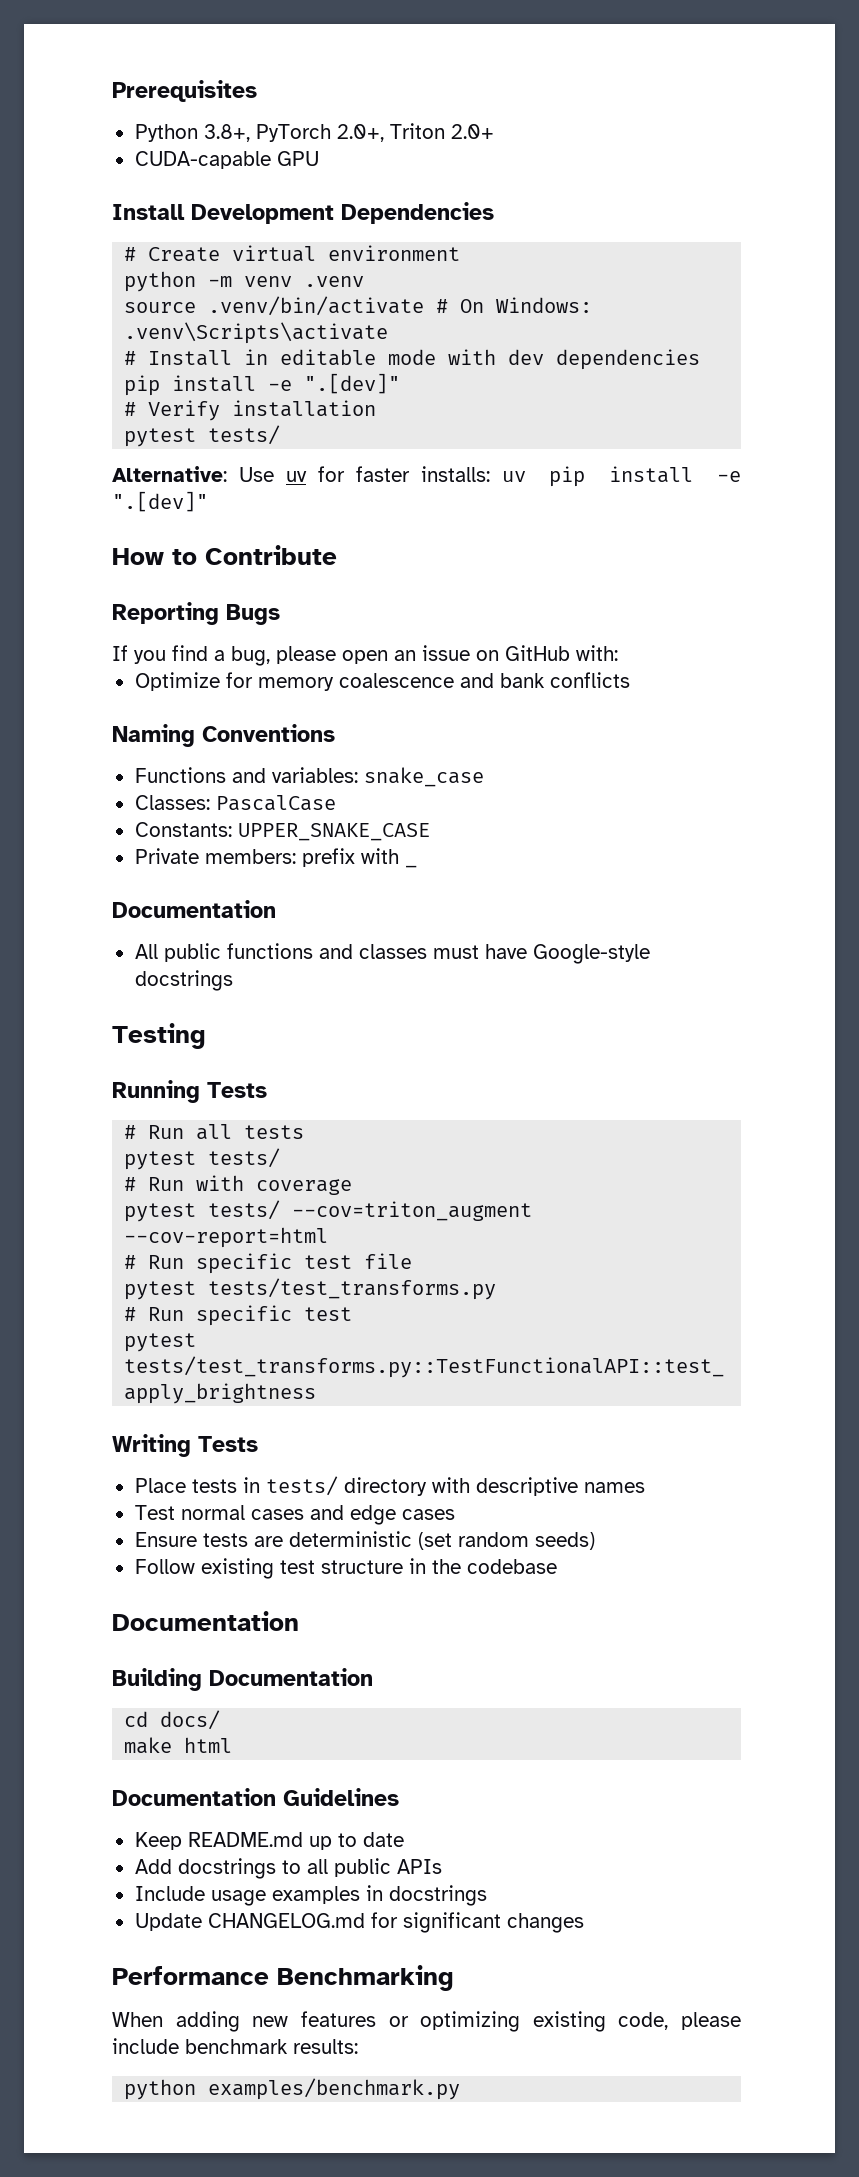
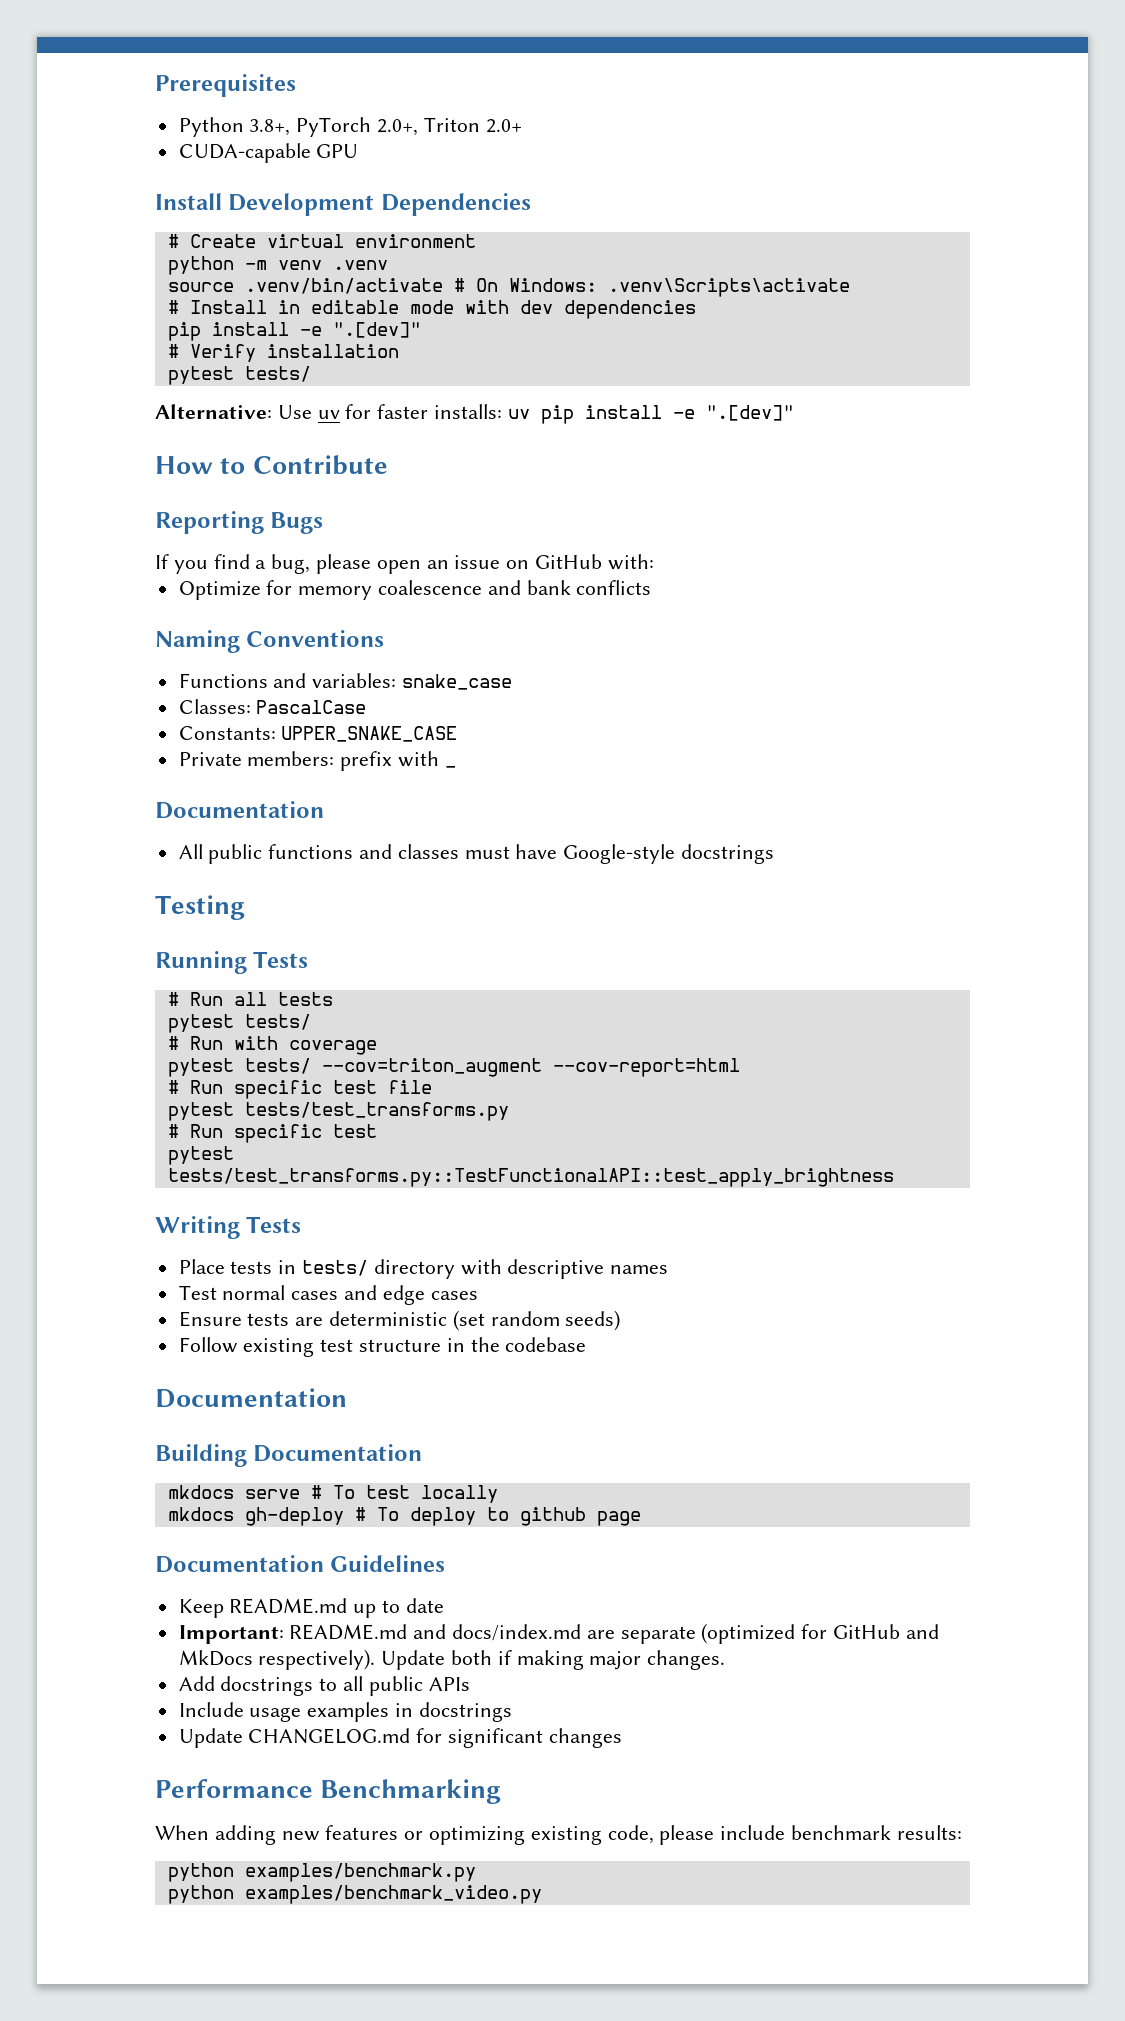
- cd docs/
- make html
+ mkdocs serve # To test locally
+ mkdocs gh-deploy # To deploy to github page
+ Important: README.md and docs/index.md are separate (optimized for GitHub and MkDocs respectively). Update both if making major changes.
+ python examples/benchmark_video.py

